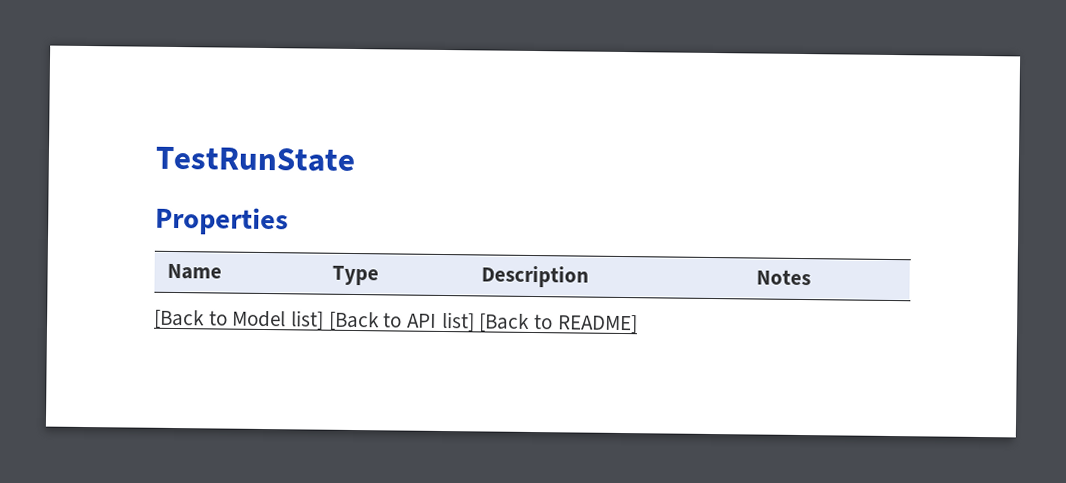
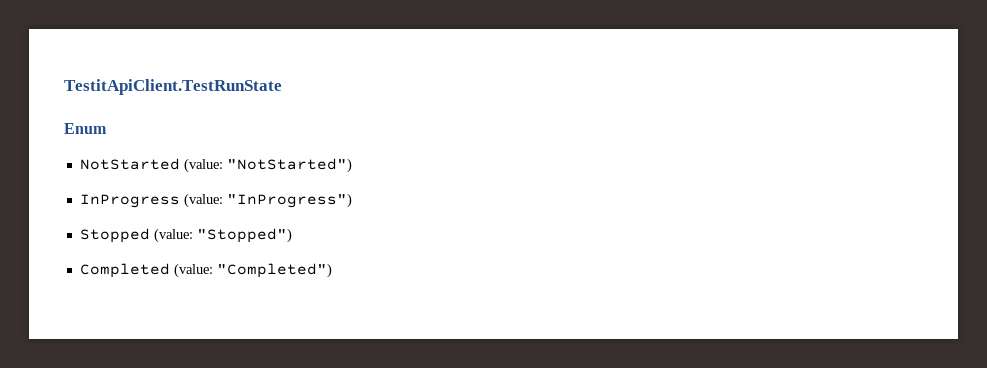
- TestRunState
- Properties
- Name | Type | Description | Notes
- [Back to Model list] [Back to API list] [Back to README]
+ TestitApiClient.TestRunState
+ Enum
+ NotStarted (value: "NotStarted")
+ InProgress (value: "InProgress")
+ Stopped (value: "Stopped")
+ Completed (value: "Completed")

